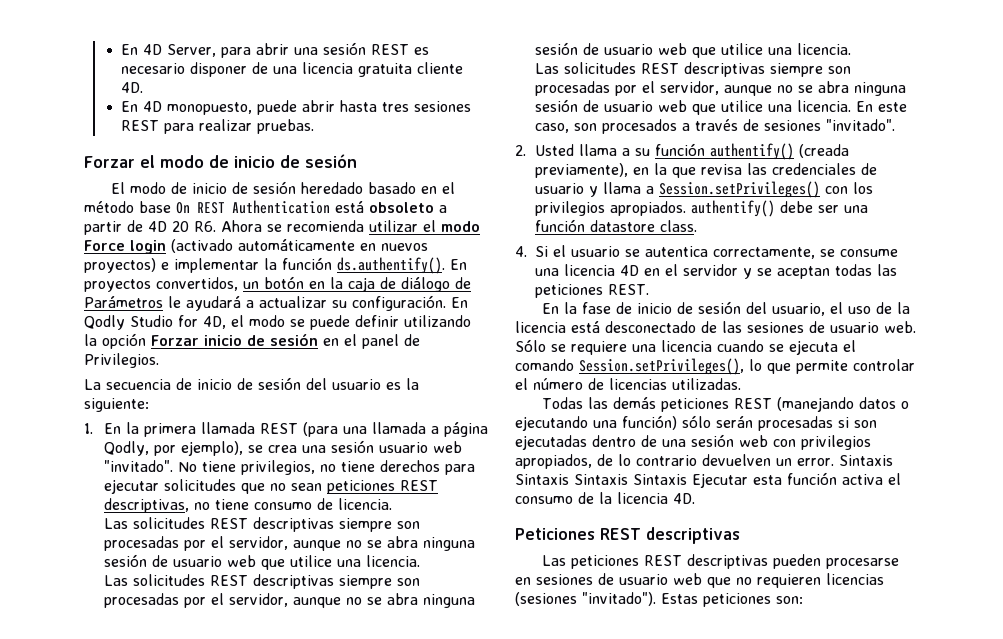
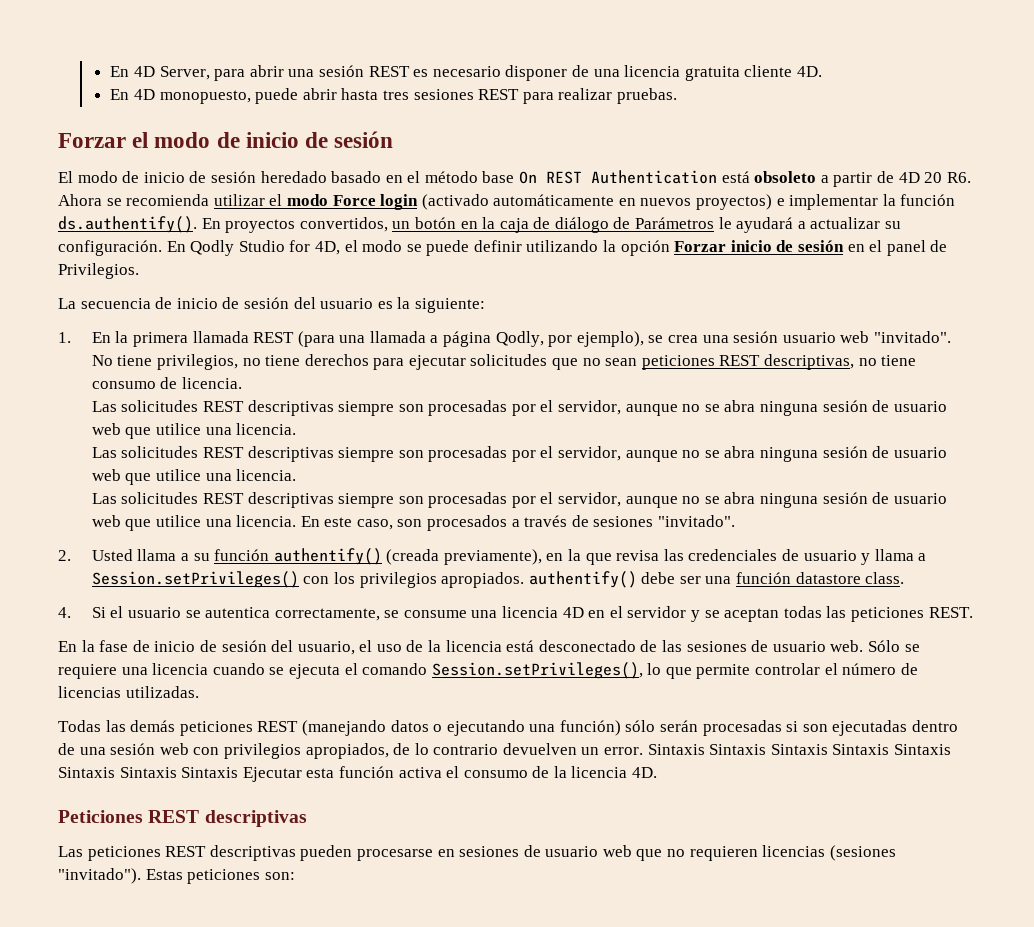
- Sintaxis Sintaxis Sintaxis Sintaxis Ejecutar esta función activa el consumo de la licencia 4D.
+ Sintaxis Sintaxis Sintaxis Sintaxis Sintaxis Sintaxis Sintaxis Sintaxis Ejecutar esta función activa el consumo de la licencia 4D.

